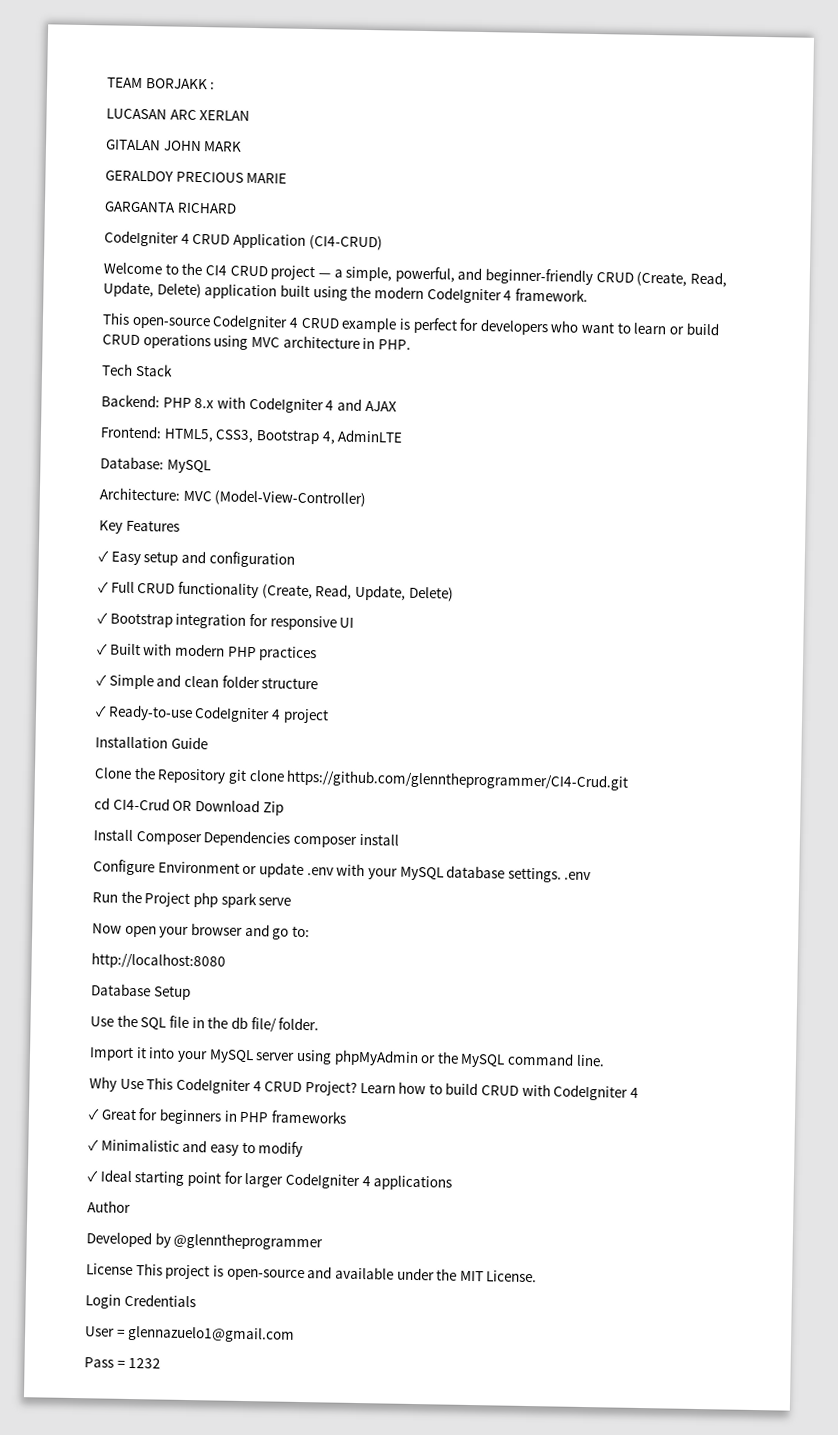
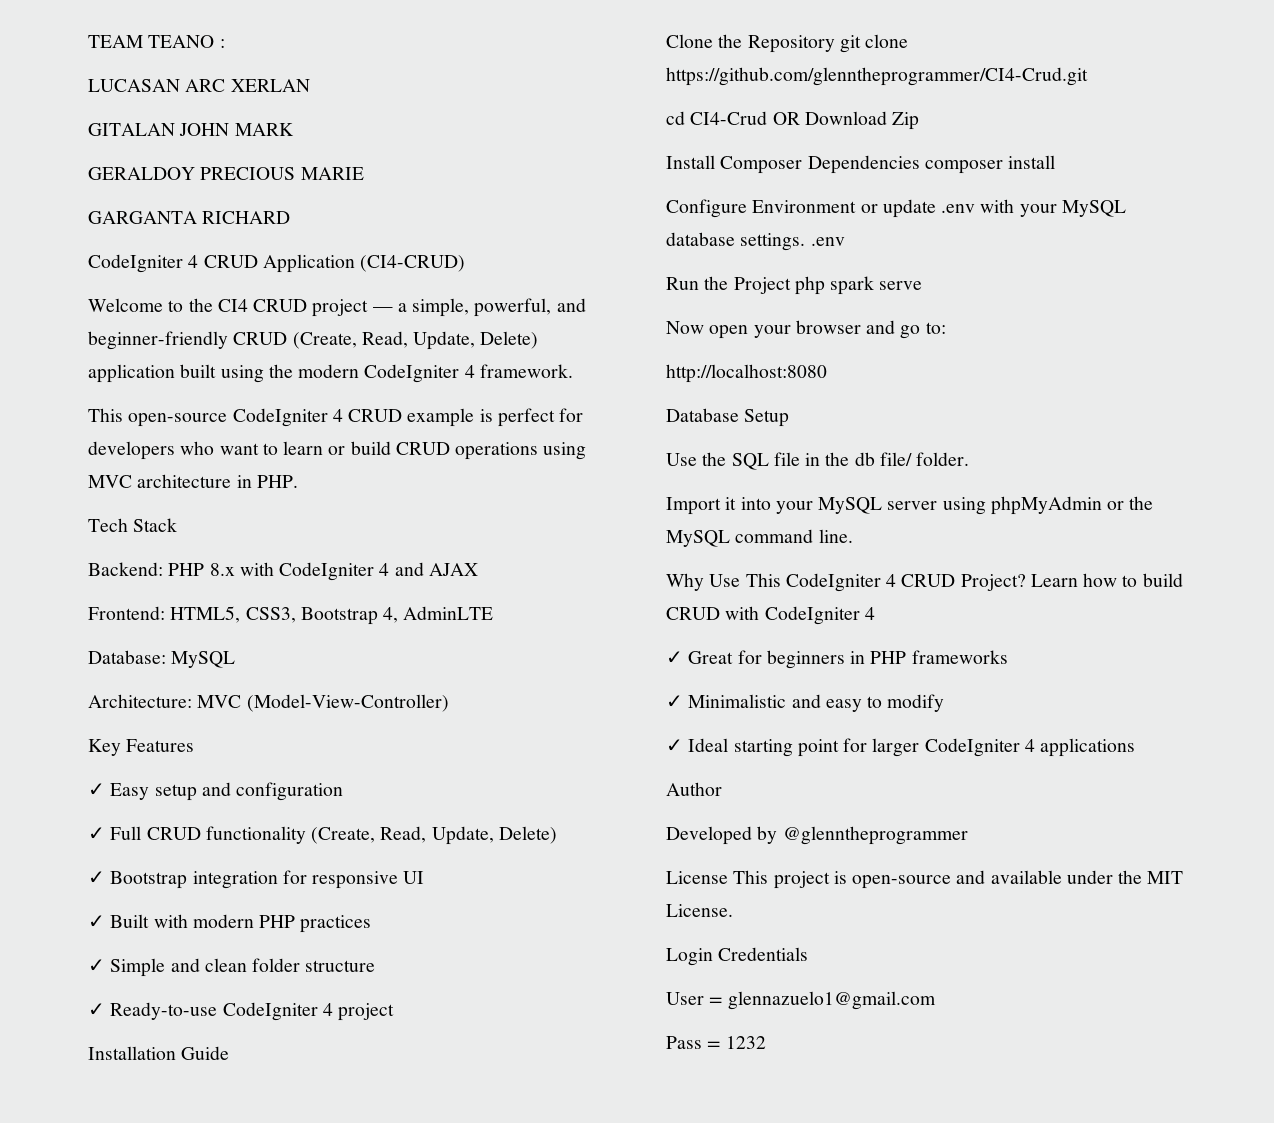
- TEAM BORJAKK :
+ TEAM TEANO :

